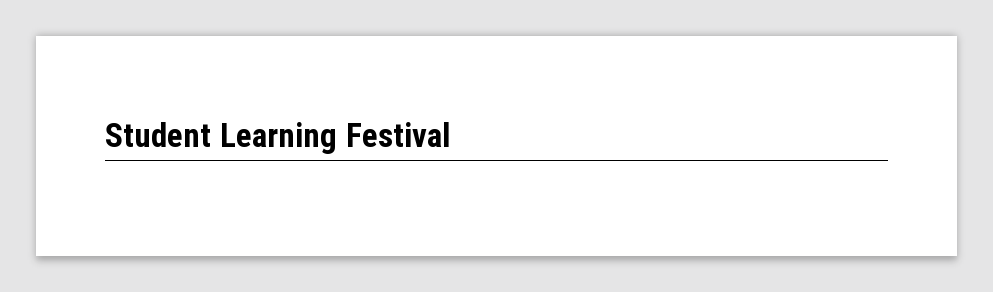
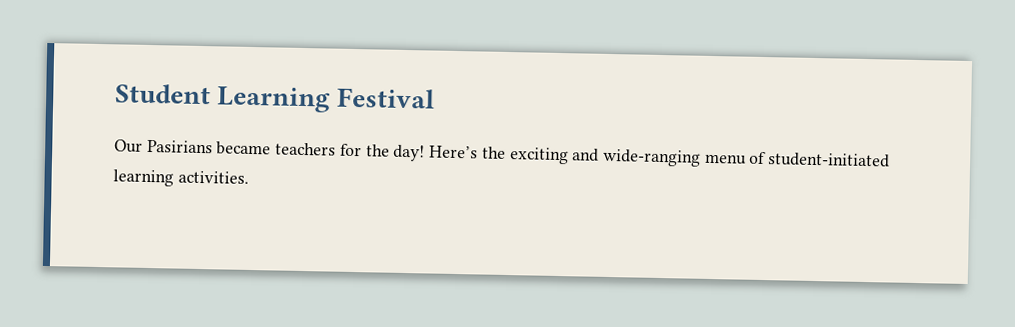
+ Our Pasirians became teachers for the day! Here’s the exciting and wide-ranging menu of student-initiated learning activities.

